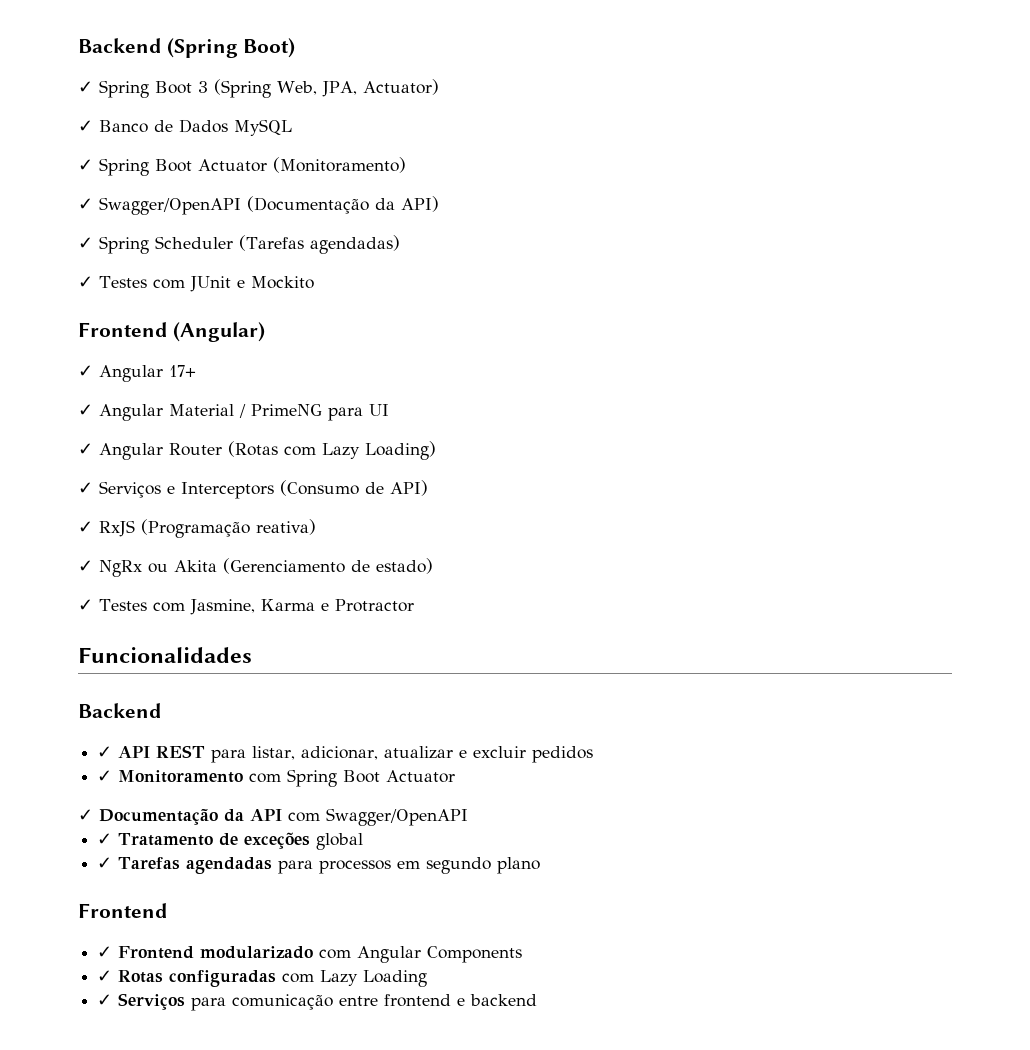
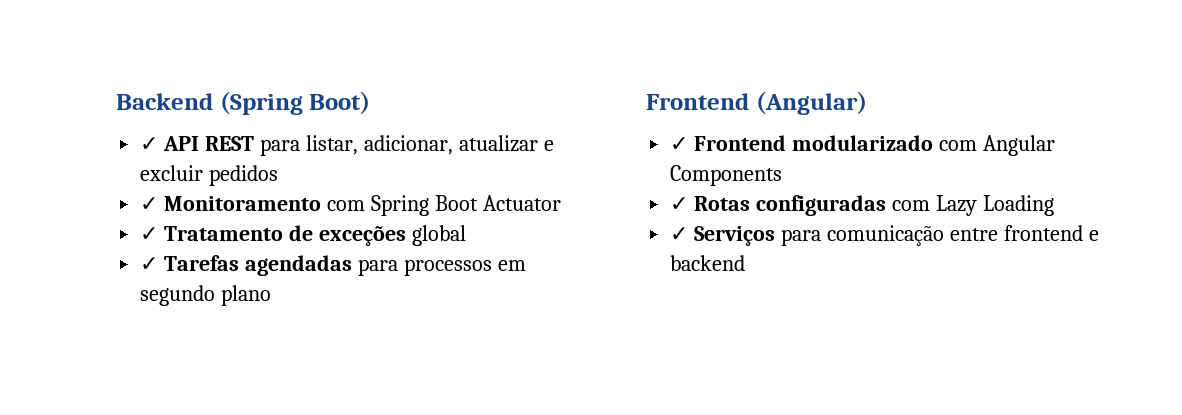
- ✓ Spring Boot 3 (Spring Web, JPA, Actuator)
- ✓ Banco de Dados MySQL
- ✓ Spring Boot Actuator (Monitoramento)
- ✓ Swagger/OpenAPI (Documentação da API)
- ✓ Spring Scheduler (Tarefas agendadas)
- ✓ Testes com JUnit e Mockito
- Frontend (Angular)
- ✓ Angular 17+
- ✓ Angular Material / PrimeNG para UI
- ✓ Angular Router (Rotas com Lazy Loading)
- ✓ Serviços e Interceptors (Consumo de API)
- ✓ RxJS (Programação reativa)
- ✓ NgRx ou Akita (Gerenciamento de estado)
- ✓ Testes com Jasmine, Karma e Protractor
- Funcionalidades
- Backend
- ✓ Documentação da API com Swagger/OpenAPI
  ✓ Tarefas agendadas para processos em segundo plano
- Frontend
+ Frontend (Angular)

